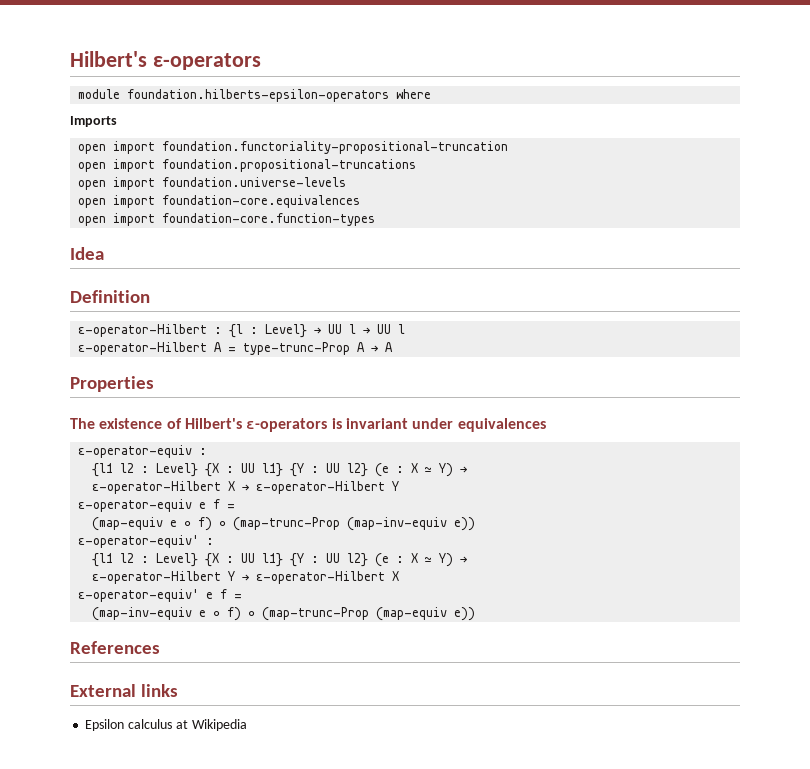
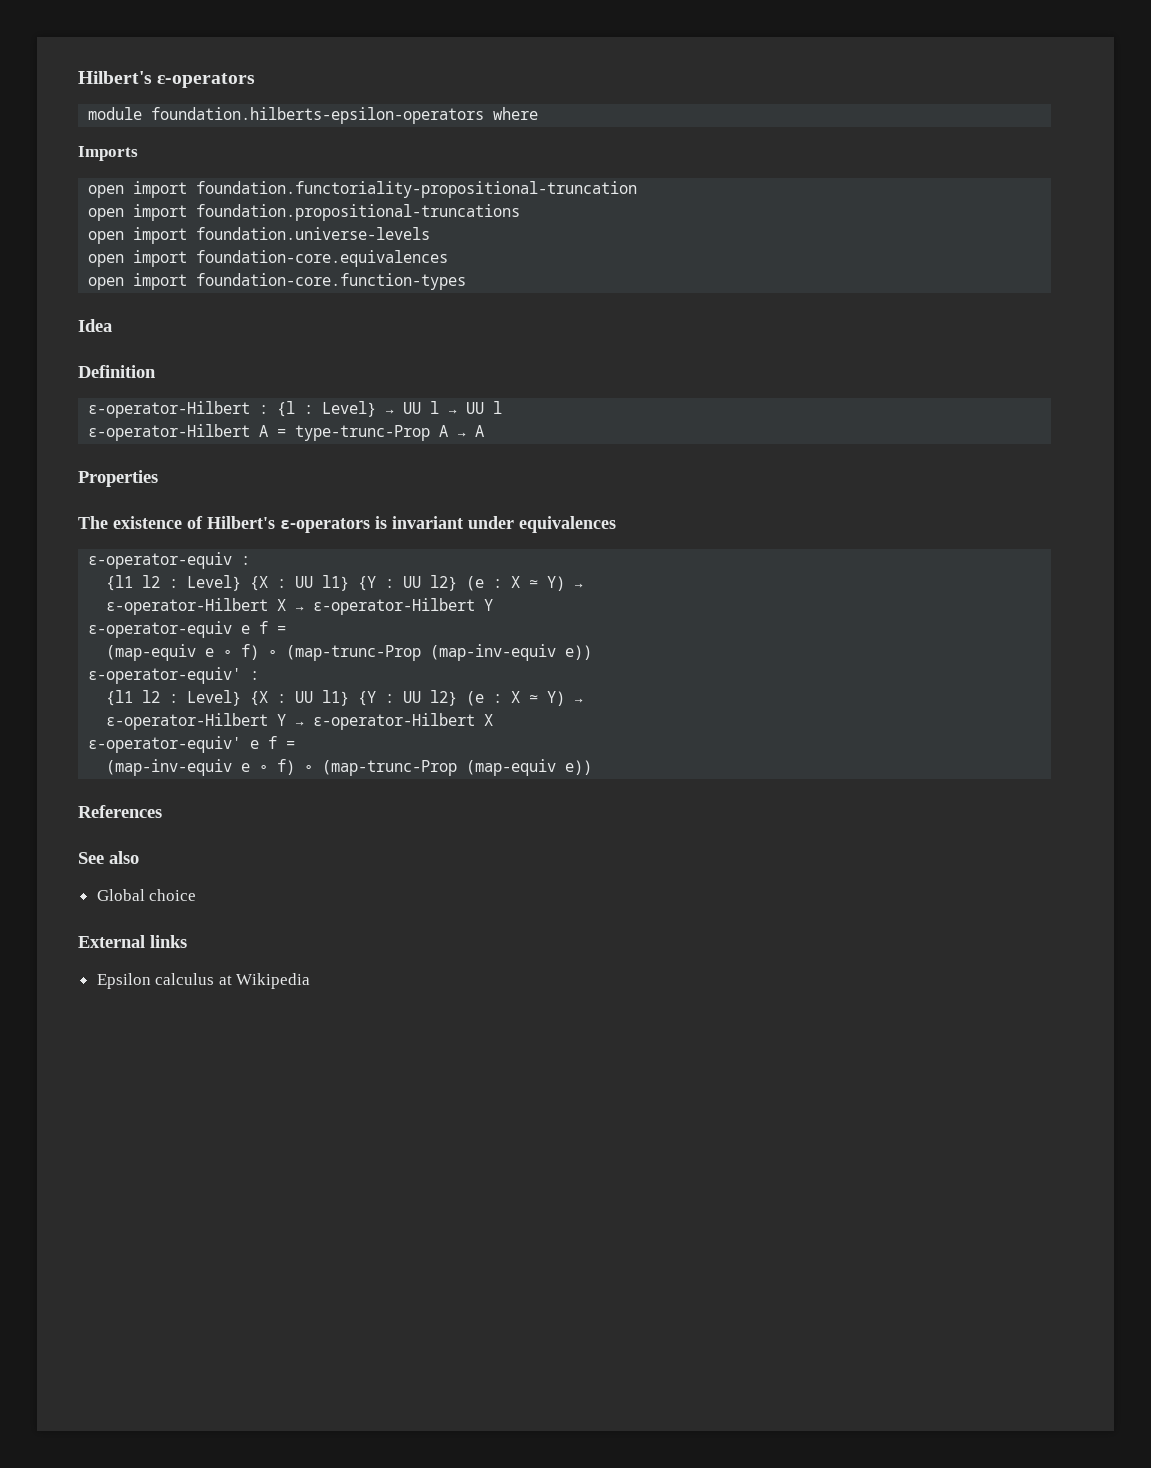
+ See also
+ Global choice

